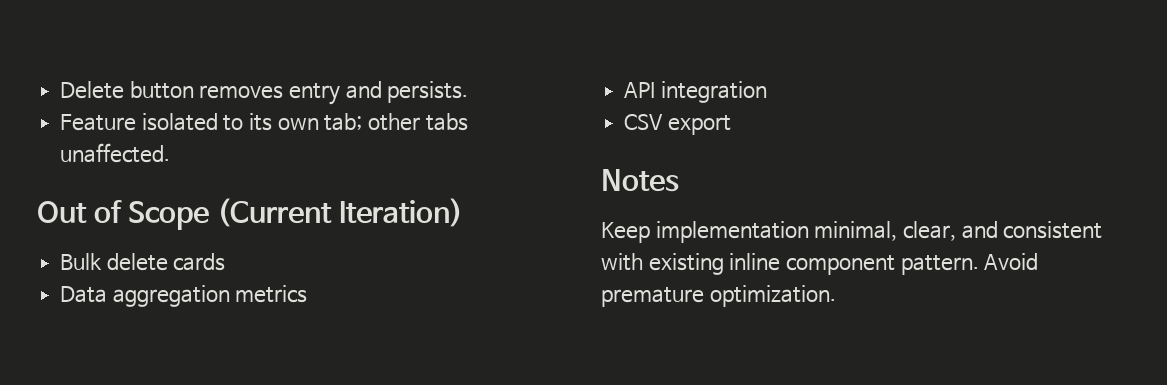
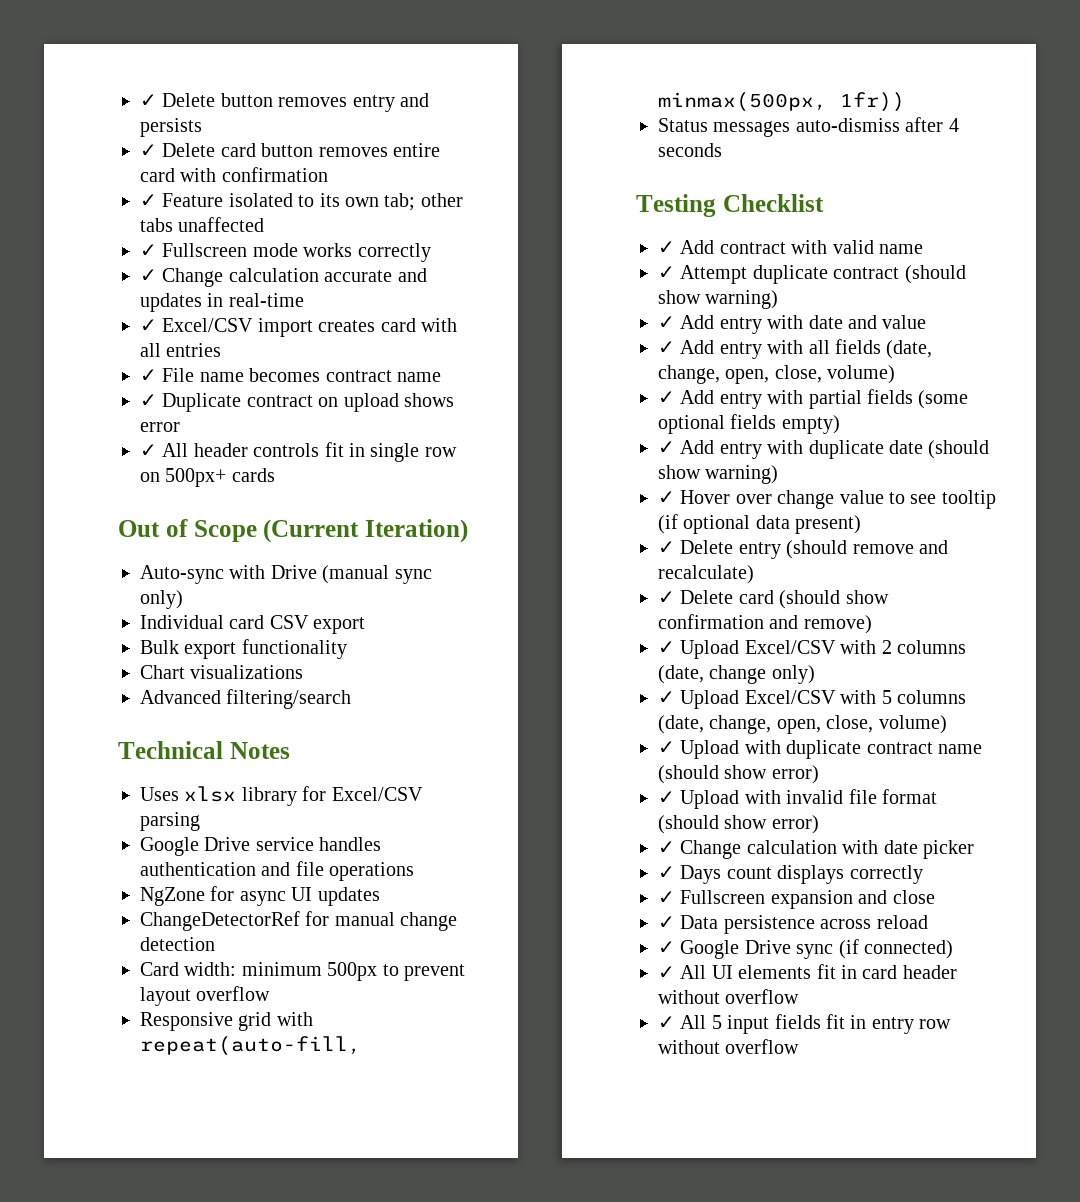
- Delete button removes entry and persists.
- Feature isolated to its own tab; other tabs unaffected.
+ ✓ Delete button removes entry and persists
+ ✓ Delete card button removes entire card with confirmation
+ ✓ Feature isolated to its own tab; other tabs unaffected
+ ✓ Fullscreen mode works correctly
+ ✓ Change calculation accurate and updates in real-time
+ ✓ Excel/CSV import creates card with all entries
+ ✓ File name becomes contract name
+ ✓ Duplicate contract on upload shows error
+ ✓ All header controls fit in single row on 500px+ cards
- Bulk delete cards
- Data aggregation metrics
- API integration
- CSV export
- Notes
- Keep implementation minimal, clear, and consistent with existing inline component pattern. Avoid premature optimization.
+ Auto-sync with Drive (manual sync only)
+ Individual card CSV export
+ Bulk export functionality
+ Chart visualizations
+ Advanced filtering/search
+ Technical Notes
+ Uses xlsx library for Excel/CSV parsing
+ Google Drive service handles authentication and file operations
+ NgZone for async UI updates
+ ChangeDetectorRef for manual change detection
+ Card width: minimum 500px to prevent layout overflow
+ Responsive grid with repeat(auto-fill, minmax(500px, 1fr))
+ Status messages auto-dismiss after 4 seconds
+ Testing Checklist
+ ✓ Add contract with valid name
+ ✓ Attempt duplicate contract (should show warning)
+ ✓ Add entry with date and value
+ ✓ Add entry with all fields (date, change, open, close, volume)
+ ✓ Add entry with partial fields (some optional fields empty)
+ ✓ Add entry with duplicate date (should show warning)
+ ✓ Hover over change value to see tooltip (if optional data present)
+ ✓ Delete entry (should remove and recalculate)
+ ✓ Delete card (should show confirmation and remove)
+ ✓ Upload Excel/CSV with 2 columns (date, change only)
+ ✓ Upload Excel/CSV with 5 columns (date, change, open, close, volume)
+ ✓ Upload with duplicate contract name (should show error)
+ ✓ Upload with invalid file format (should show error)
+ ✓ Change calculation with date picker
+ ✓ Days count displays correctly
+ ✓ Fullscreen expansion and close
+ ✓ Data persistence across reload
+ ✓ Google Drive sync (if connected)
+ ✓ All UI elements fit in card header without overflow
+ ✓ All 5 input fields fit in entry row without overflow

